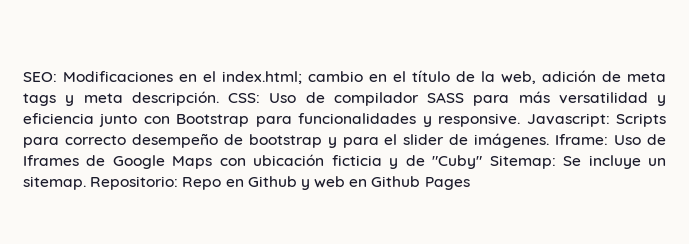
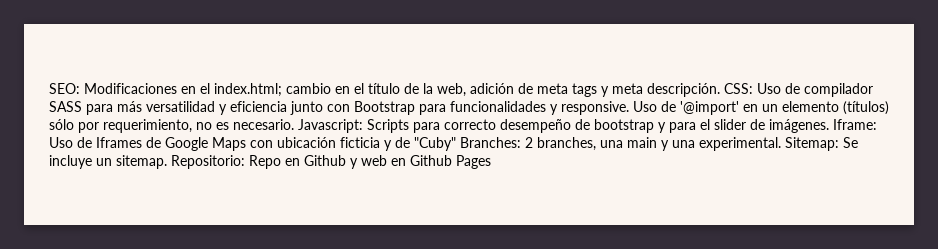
+ Uso de '@import' en un elemento (títulos) sólo por requerimiento, no es necesario.
- Iframe: Uso de Iframes de Google Maps con ubicación ficticia y de "Cuby" Sitemap: Se incluye un sitemap.
+ Iframe: Uso de Iframes de Google Maps con ubicación ficticia y de "Cuby" Branches: 2 branches, una main y una experimental. Sitemap: Se incluye un sitemap.

